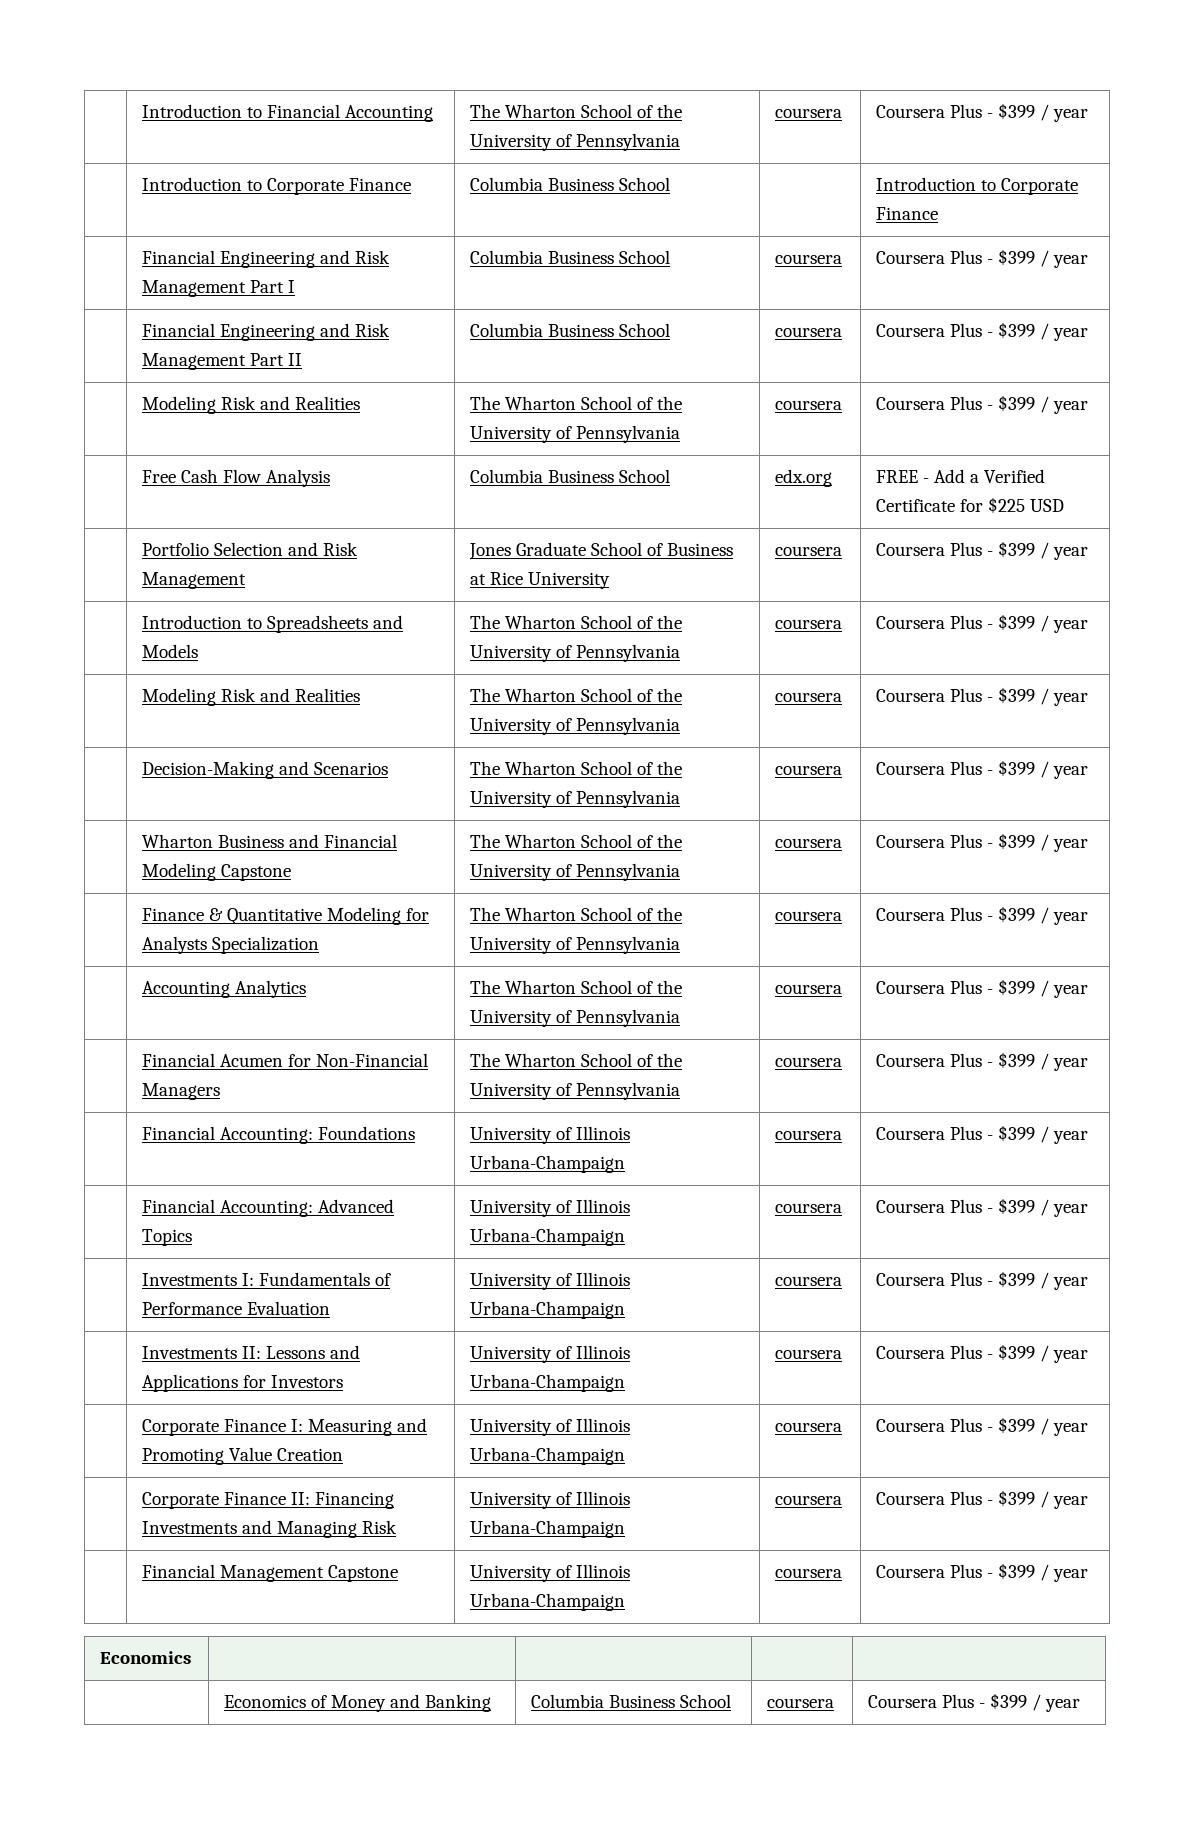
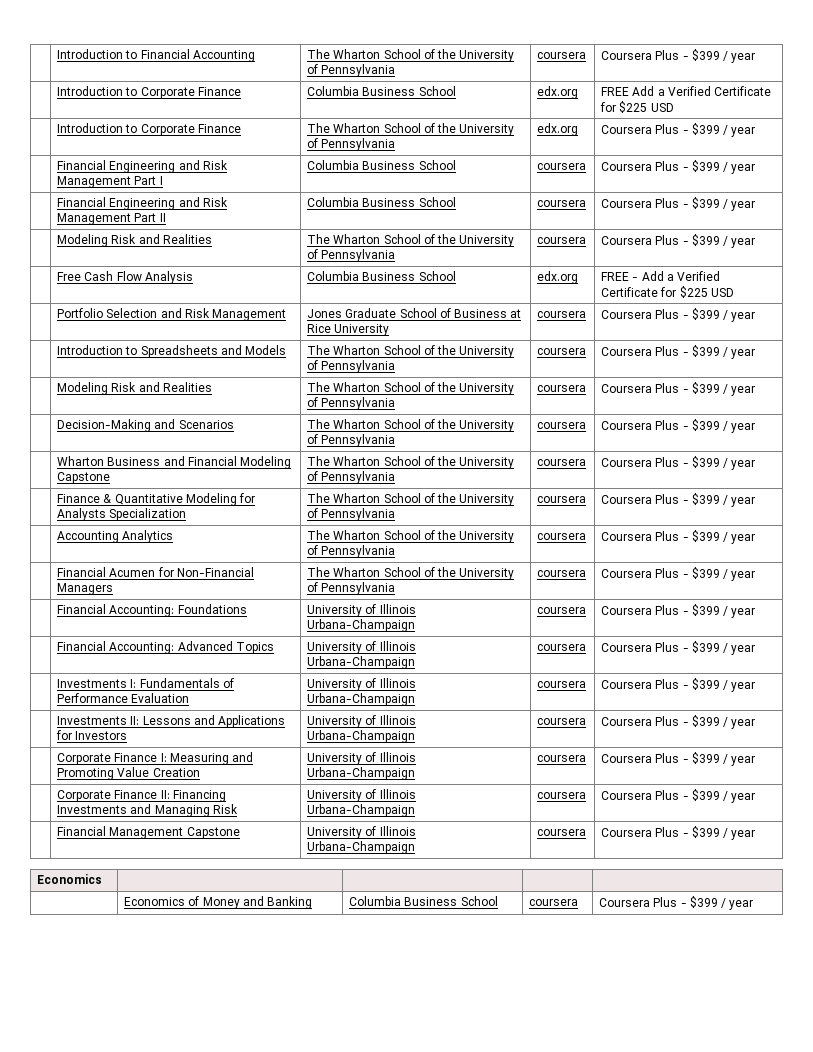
- | Introduction to Corporate Finance | Columbia Business School | | Introduction to Corporate Finance
+ | Introduction to Corporate Finance | Columbia Business School | edx.org | FREE Add a Verified Certificate for $225 USD
+ | Introduction to Corporate Finance | The Wharton School of the University of Pennsylvania | edx.org | Coursera Plus - $399 / year

